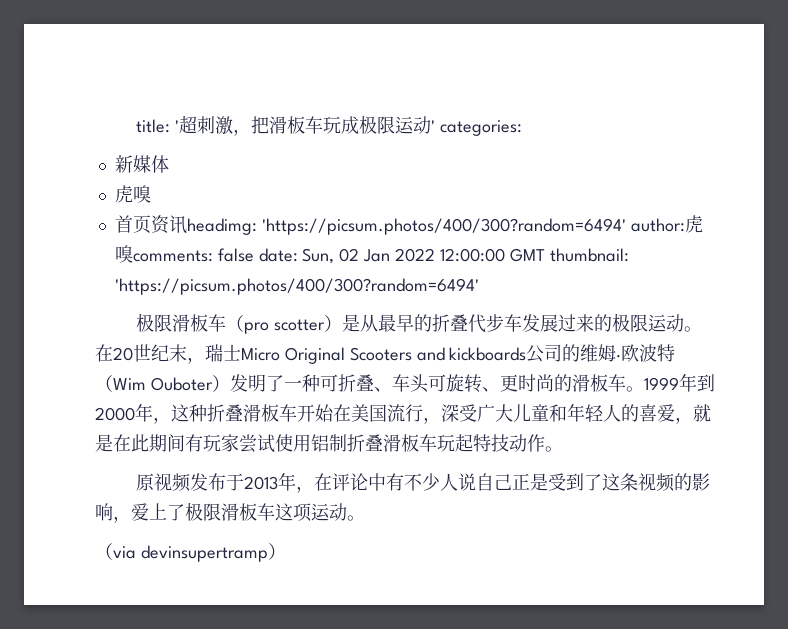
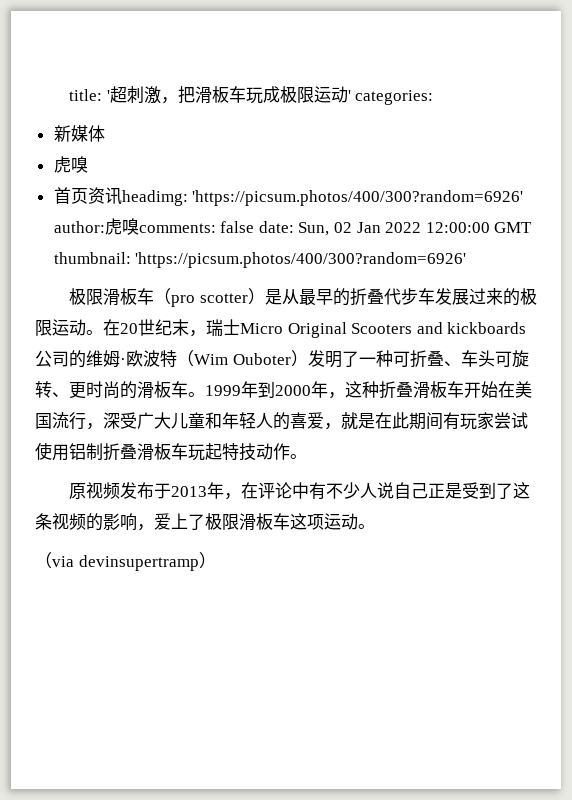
- 首页资讯headimg: 'https://picsum.photos/400/300?random=6494' author:虎嗅comments: false date: Sun, 02 Jan 2022 12:00:00 GMT thumbnail: 'https://picsum.photos/400/300?random=6494'
+ 首页资讯headimg: 'https://picsum.photos/400/300?random=6926' author:虎嗅comments: false date: Sun, 02 Jan 2022 12:00:00 GMT thumbnail: 'https://picsum.photos/400/300?random=6926'

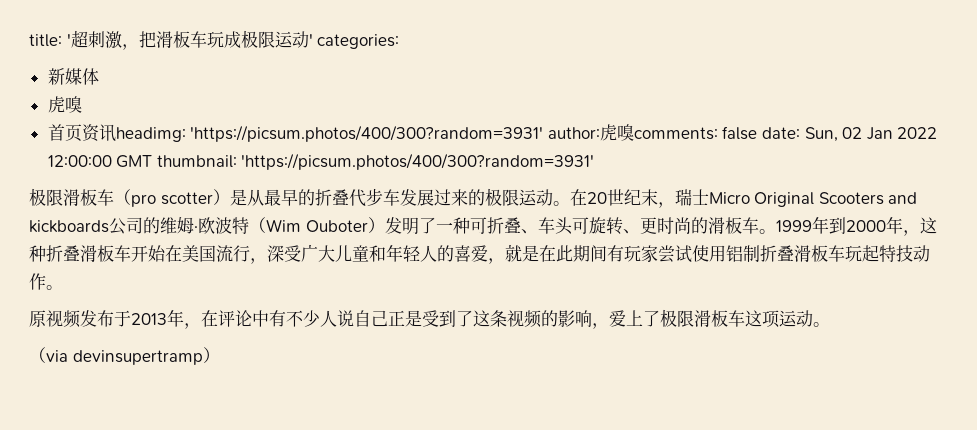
- 首页资讯headimg: 'https://picsum.photos/400/300?random=6926' author:虎嗅comments: false date: Sun, 02 Jan 2022 12:00:00 GMT thumbnail: 'https://picsum.photos/400/300?random=6926'
+ 首页资讯headimg: 'https://picsum.photos/400/300?random=3931' author:虎嗅comments: false date: Sun, 02 Jan 2022 12:00:00 GMT thumbnail: 'https://picsum.photos/400/300?random=3931'

